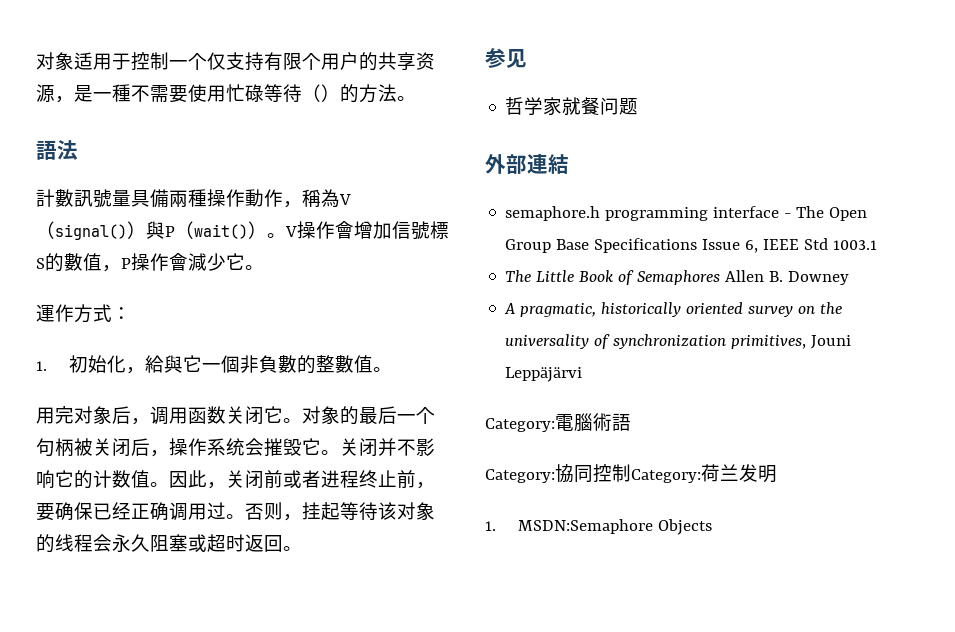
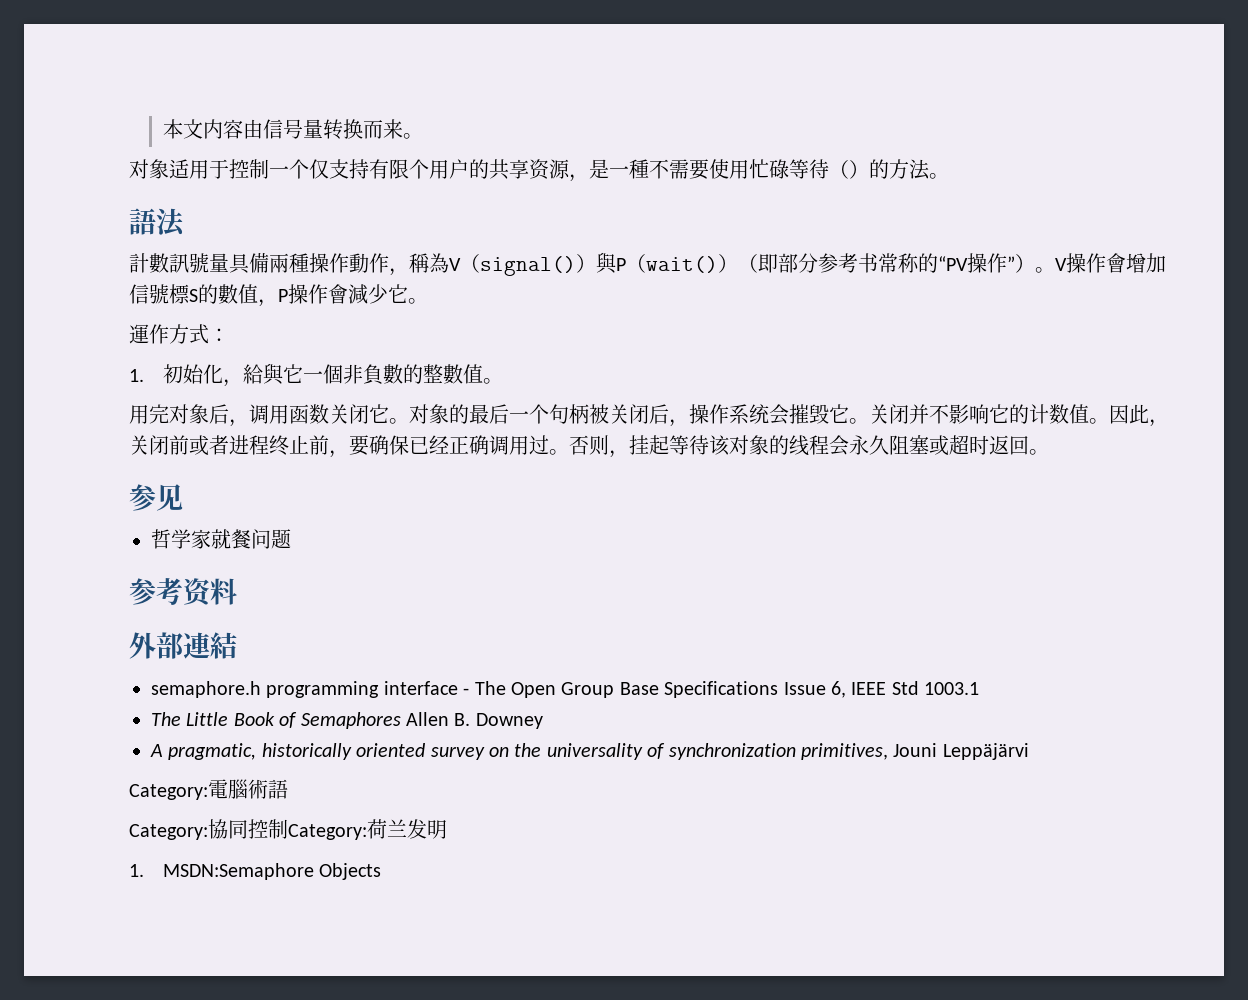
+ 本文内容由信号量转换而来。
- 計數訊號量具備兩種操作動作，稱為V（signal()）與P（wait()）。
+ 計數訊號量具備兩種操作動作，稱為V（signal()）與P（wait()）（即部分参考书常称的“PV操作”）。
+ 参考资料

